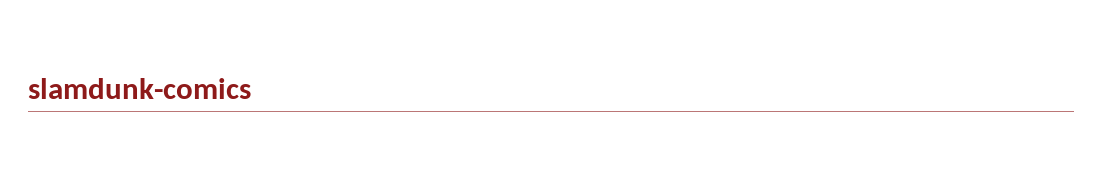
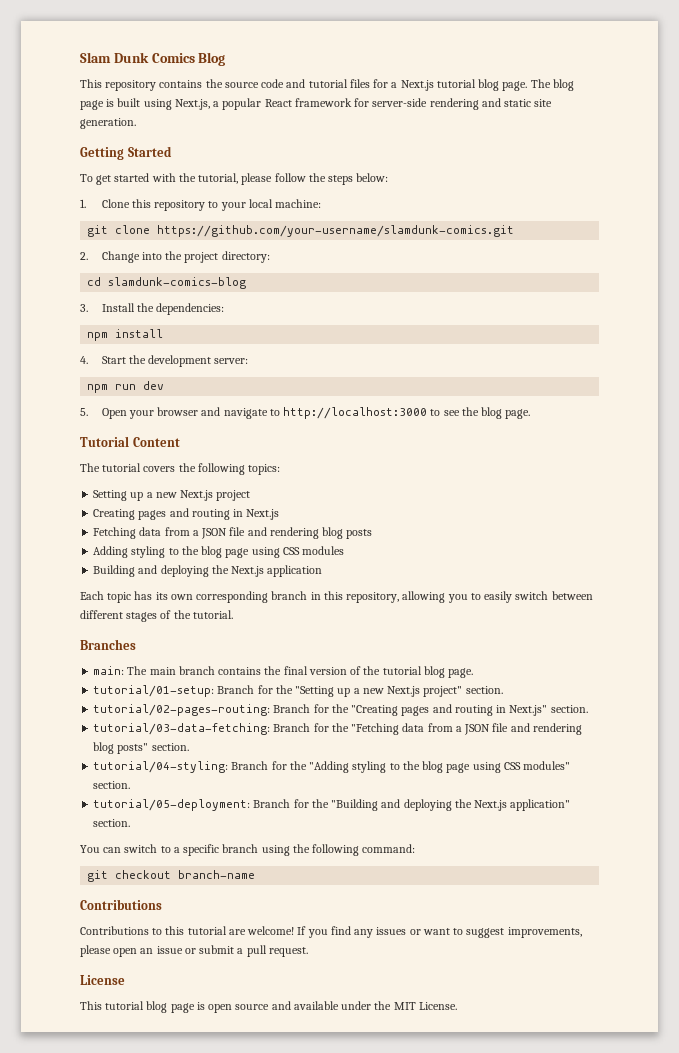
- slamdunk-comics
+ Slam Dunk Comics Blog
+ This repository contains the source code and tutorial files for a Next.js tutorial blog page. The blog page is built using Next.js, a popular React framework for server-side rendering and static site generation.
+ Getting Started
+ To get started with the tutorial, please follow the steps below:
+ 1. Clone this repository to your local machine:
+ git clone https://github.com/your-username/slamdunk-comics.git
+ 2. Change into the project directory:
+ cd slamdunk-comics-blog
+ 3. Install the dependencies:
+ npm install
+ 4. Start the development server:
+ npm run dev
+ 5. Open your browser and navigate to http://localhost:3000 to see the blog page.
+ Tutorial Content
+ The tutorial covers the following topics:
+ Setting up a new Next.js project
+ Creating pages and routing in Next.js
+ Fetching data from a JSON file and rendering blog posts
+ Adding styling to the blog page using CSS modules
+ Building and deploying the Next.js application
+ Each topic has its own corresponding branch in this repository, allowing you to easily switch between different stages of the tutorial.
+ Branches
+ main: The main branch contains the final version of the tutorial blog page.
+ tutorial/01-setup: Branch for the "Setting up a new Next.js project" section.
+ tutorial/02-pages-routing: Branch for the "Creating pages and routing in Next.js" section.
+ tutorial/03-data-fetching: Branch for the "Fetching data from a JSON file and rendering blog posts" section.
+ tutorial/04-styling: Branch for the "Adding styling to the blog page using CSS modules" section.
+ tutorial/05-deployment: Branch for the "Building and deploying the Next.js application" section.
+ You can switch to a specific branch using the following command:
+ git checkout branch-name
+ Contributions
+ Contributions to this tutorial are welcome! If you find any issues or want to suggest improvements, please open an issue or submit a pull request.
+ License
+ This tutorial blog page is open source and available under the MIT License.

